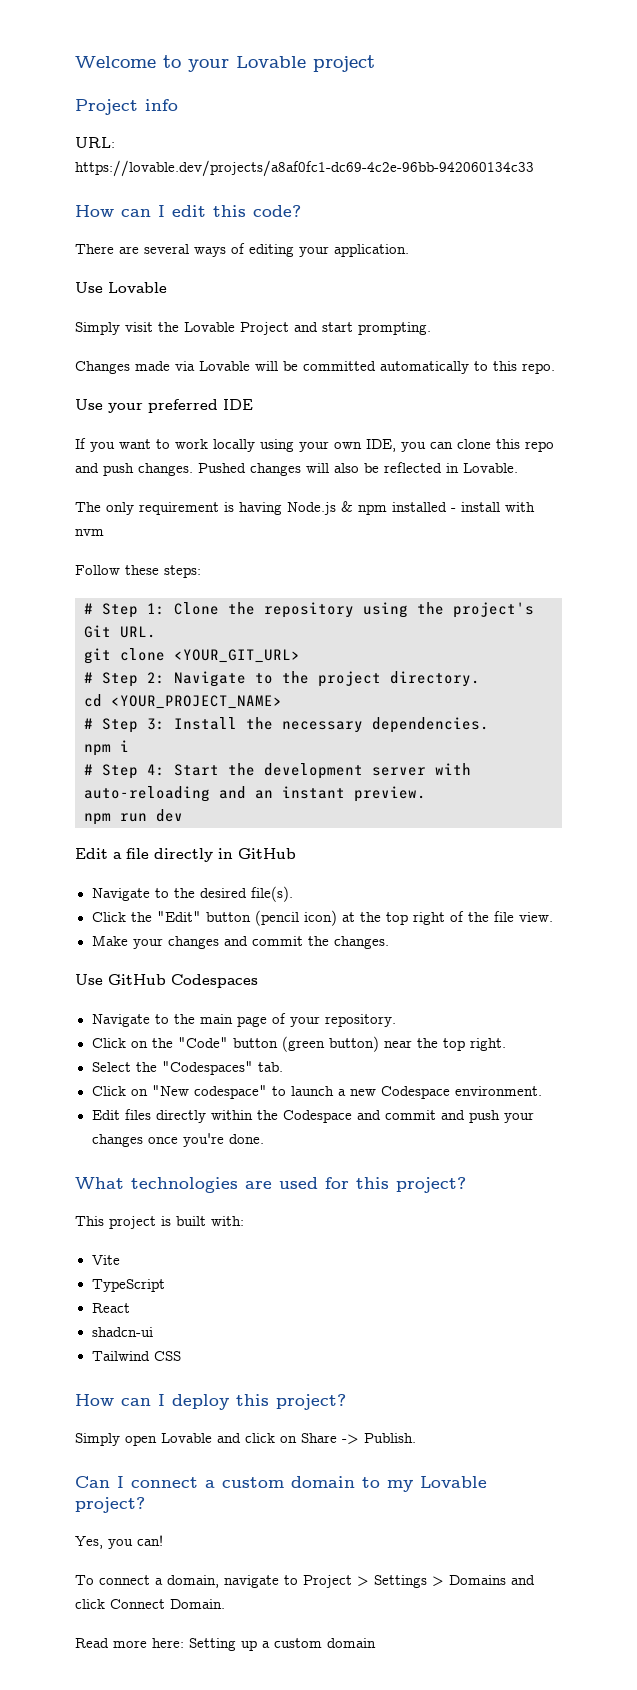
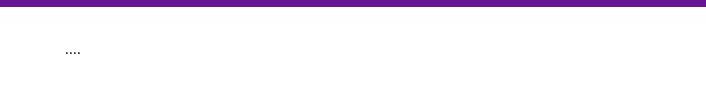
- Welcome to your Lovable project
- Project info
- URL: https://lovable.dev/projects/a8af0fc1-dc69-4c2e-96bb-942060134c33
- How can I edit this code?
- There are several ways of editing your application.
- Use Lovable
- Simply visit the Lovable Project and start prompting.
- Changes made via Lovable will be committed automatically to this repo.
- Use your preferred IDE
- If you want to work locally using your own IDE, you can clone this repo and push changes. Pushed changes will also be reflected in Lovable.
- The only requirement is having Node.js & npm installed - install with nvm
- Follow these steps:
- # Step 1: Clone the repository using the project's Git URL.
- git clone <YOUR_GIT_URL>
- # Step 2: Navigate to the project directory.
- cd <YOUR_PROJECT_NAME>
- # Step 3: Install the necessary dependencies.
- npm i
- # Step 4: Start the development server with auto-reloading and an instant preview.
- npm run dev
- Edit a file directly in GitHub
- Navigate to the desired file(s).
- Click the "Edit" button (pencil icon) at the top right of the file view.
- Make your changes and commit the changes.
- Use GitHub Codespaces
- Navigate to the main page of your repository.
- Click on the "Code" button (green button) near the top right.
- Select the "Codespaces" tab.
- Click on "New codespace" to launch a new Codespace environment.
- Edit files directly within the Codespace and commit and push your changes once you're done.
- What technologies are used for this project?
- This project is built with:
- Vite
- TypeScript
- React
- shadcn-ui
- Tailwind CSS
- How can I deploy this project?
- Simply open Lovable and click on Share -> Publish.
- Can I connect a custom domain to my Lovable project?
- Yes, you can!
- To connect a domain, navigate to Project > Settings > Domains and click Connect Domain.
- Read more here: Setting up a custom domain
+ ....

